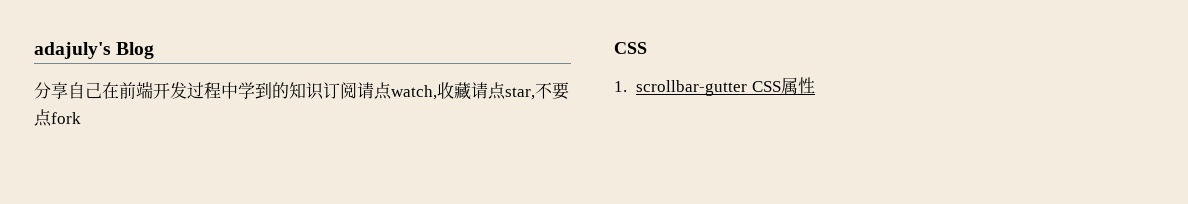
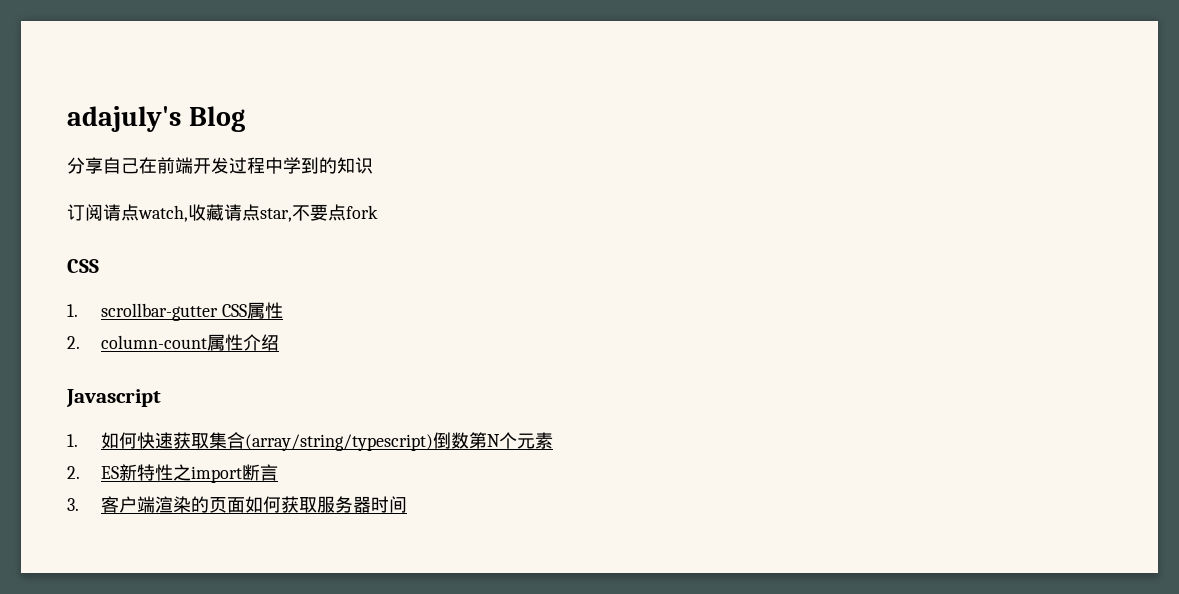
- 分享自己在前端开发过程中学到的知识订阅请点watch,收藏请点star,不要点fork
+ 分享自己在前端开发过程中学到的知识
+ 订阅请点watch,收藏请点star,不要点fork
+ 2. column-count属性介绍
+ Javascript
+ 1.如何快速获取集合(array/string/typescript)倒数第N个元素
+ 2. ES新特性之import断言
+ 3.客户端渲染的页面如何获取服务器时间

